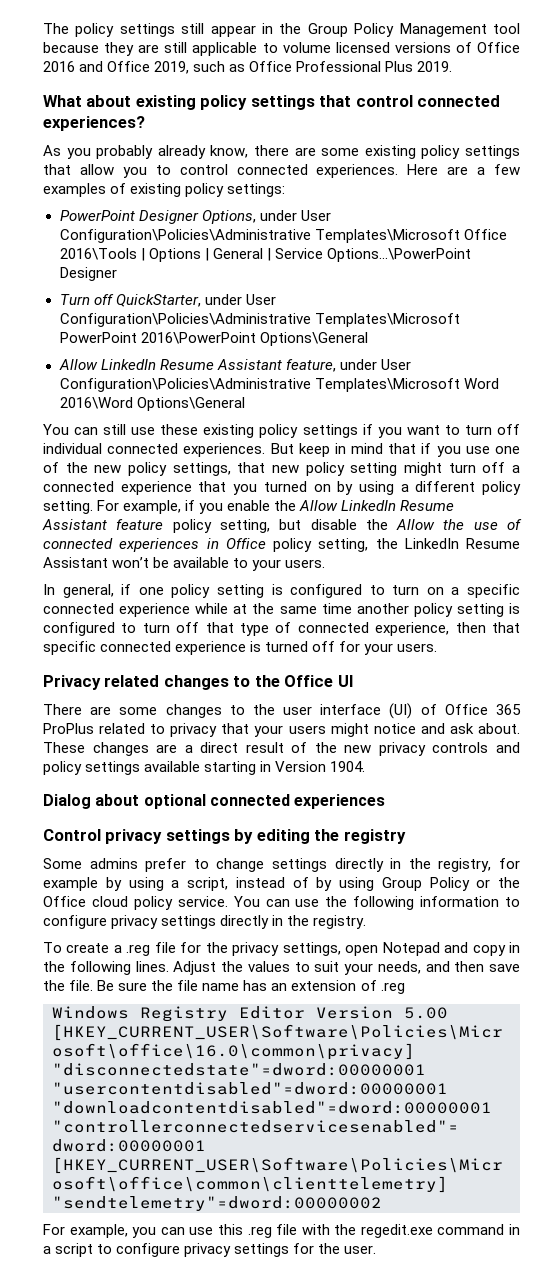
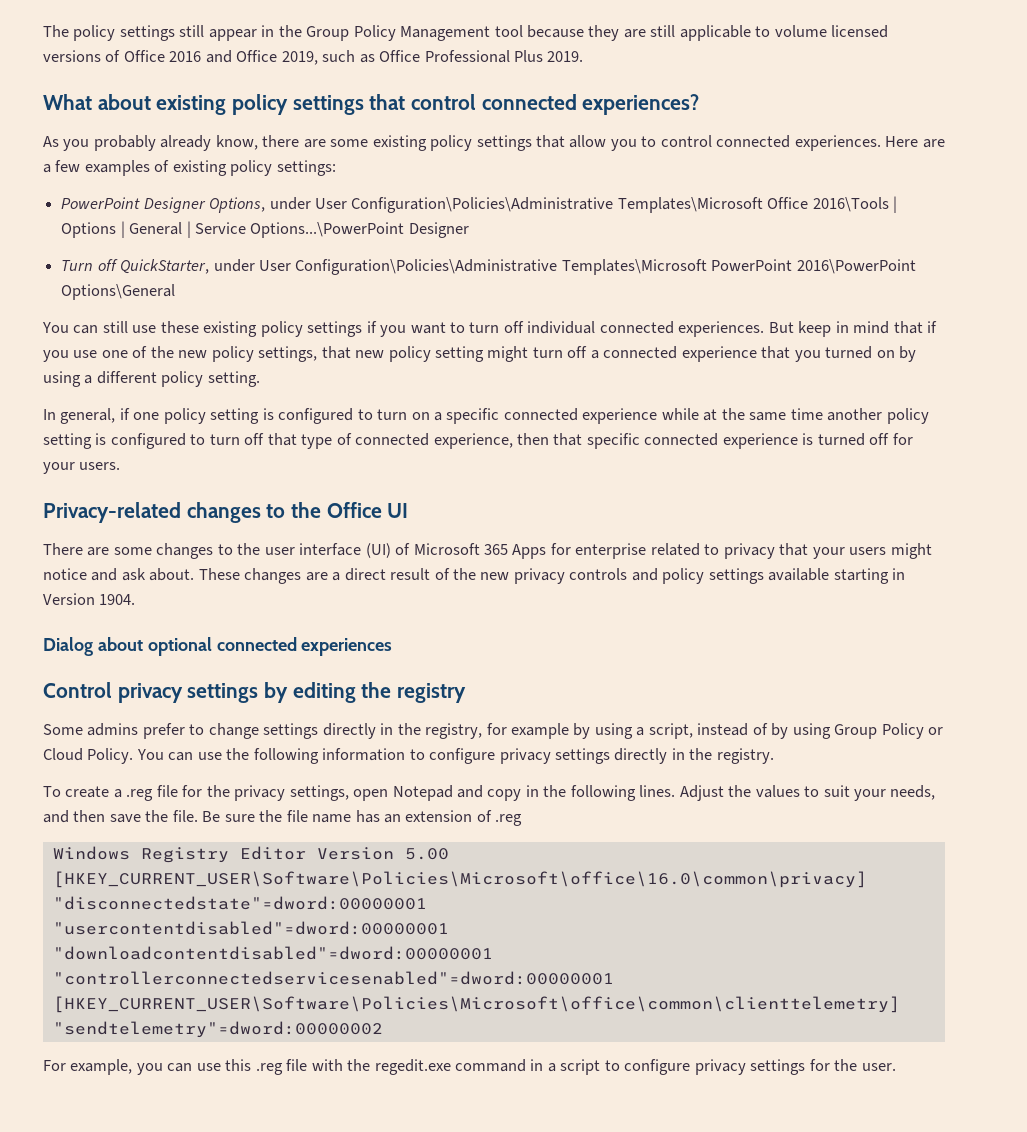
- Allow LinkedIn Resume Assistant feature, under User Configuration\Policies\Administrative Templates\Microsoft Word 2016\Word Options\General
- For example, if you enable the Allow LinkedIn Resume Assistant feature policy setting, but disable the Allow the use of connected experiences in Office policy setting, the LinkedIn Resume Assistant won’t be available to your users.
- Privacy related changes to the Office UI
+ Privacy-related changes to the Office UI
- There are some changes to the user interface (UI) of Office 365 ProPlus related to privacy that your users might notice and ask about.
+ There are some changes to the user interface (UI) of Microsoft 365 Apps for enterprise related to privacy that your users might notice and ask about.
- Some admins prefer to change settings directly in the registry, for example by using a script, instead of by using Group Policy or the Office cloud policy service.
+ Some admins prefer to change settings directly in the registry, for example by using a script, instead of by using Group Policy or Cloud Policy.

